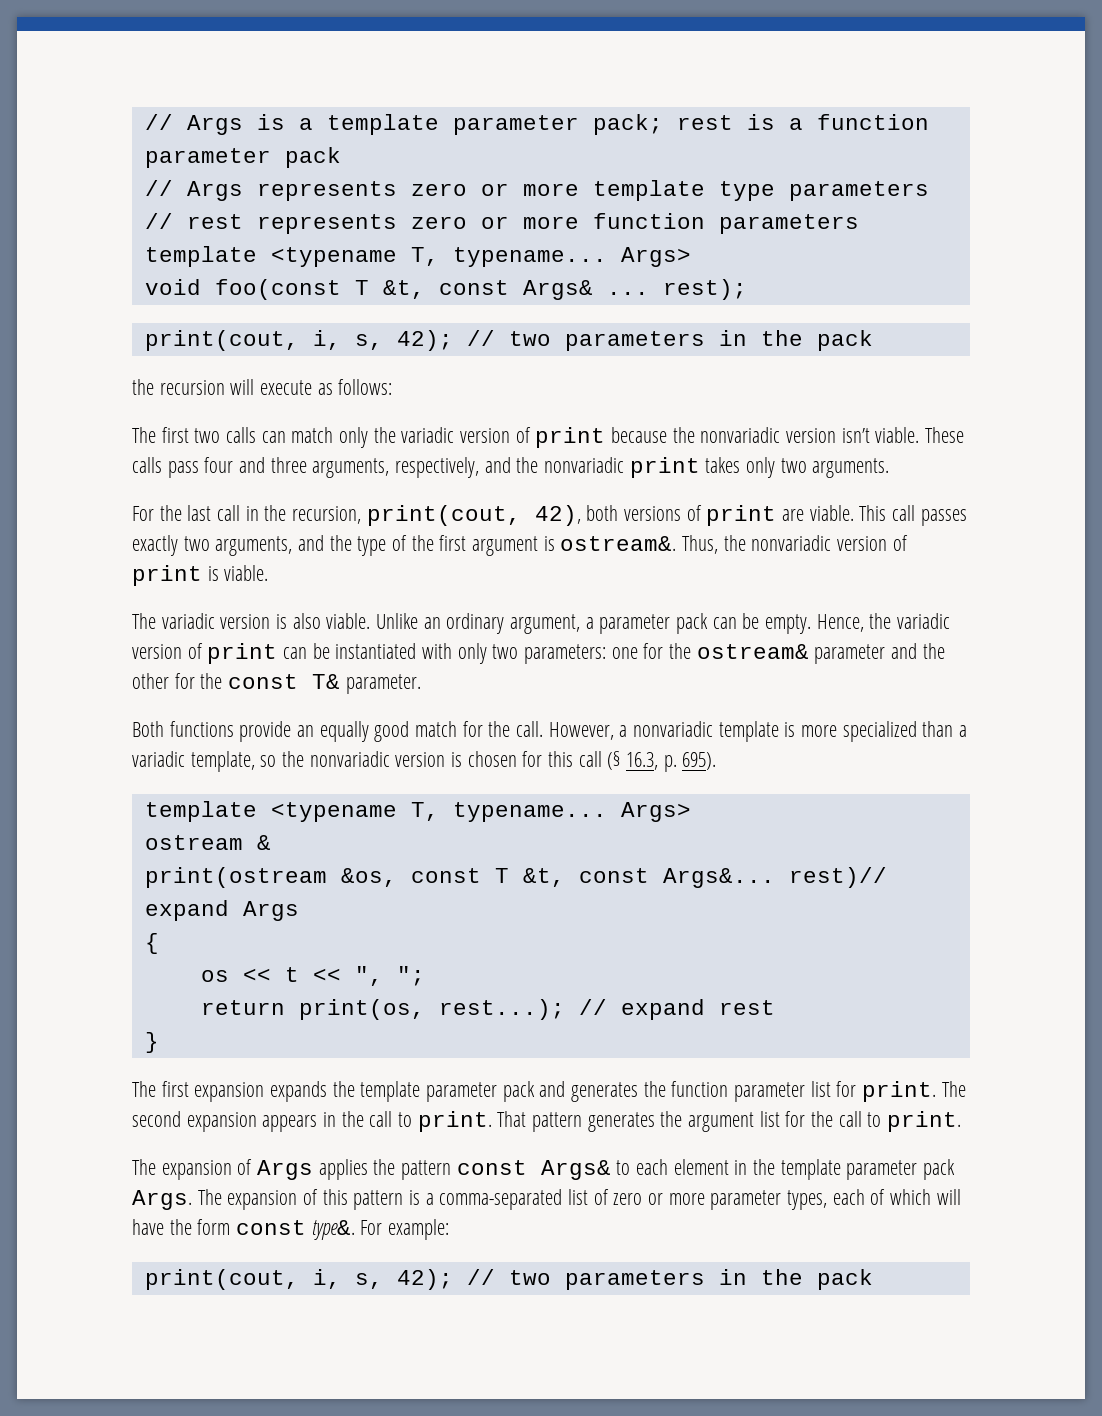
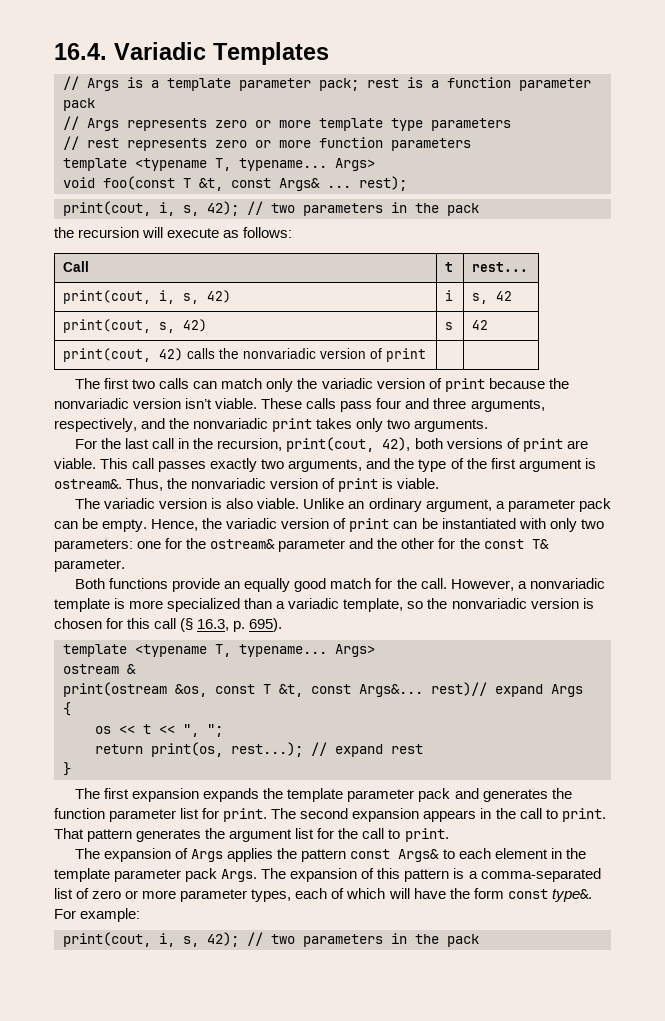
+ 16.4. Variadic Templates
+ Call | t | rest...
+ print(cout, i, s, 42) | i | s, 42
+ print(cout, s, 42) | s | 42
+ print(cout, 42) calls the nonvariadic version of print | |

